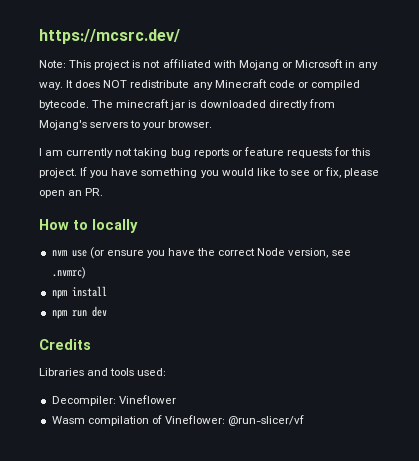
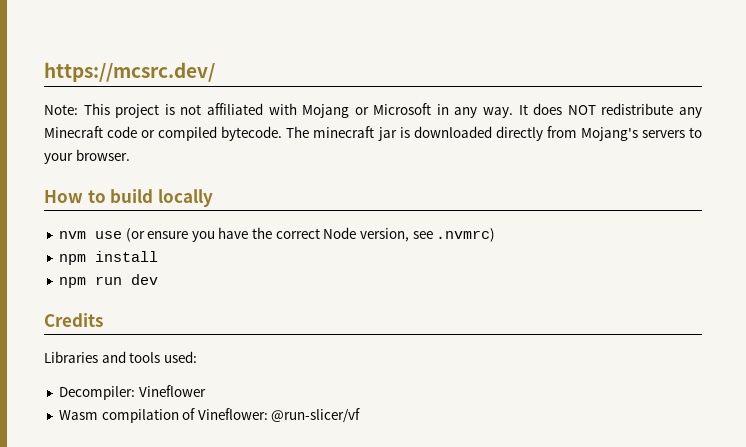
- I am currently not taking bug reports or feature requests for this project. If you have something you would like to see or fix, please open an PR.
- How to locally
+ How to build locally

